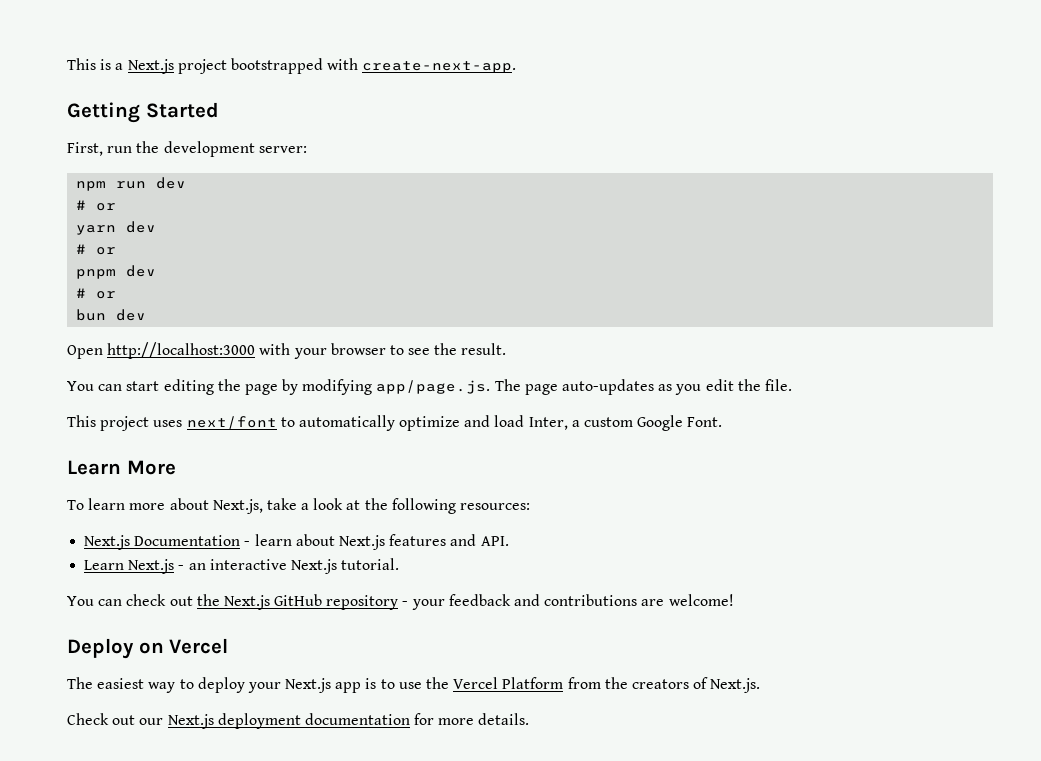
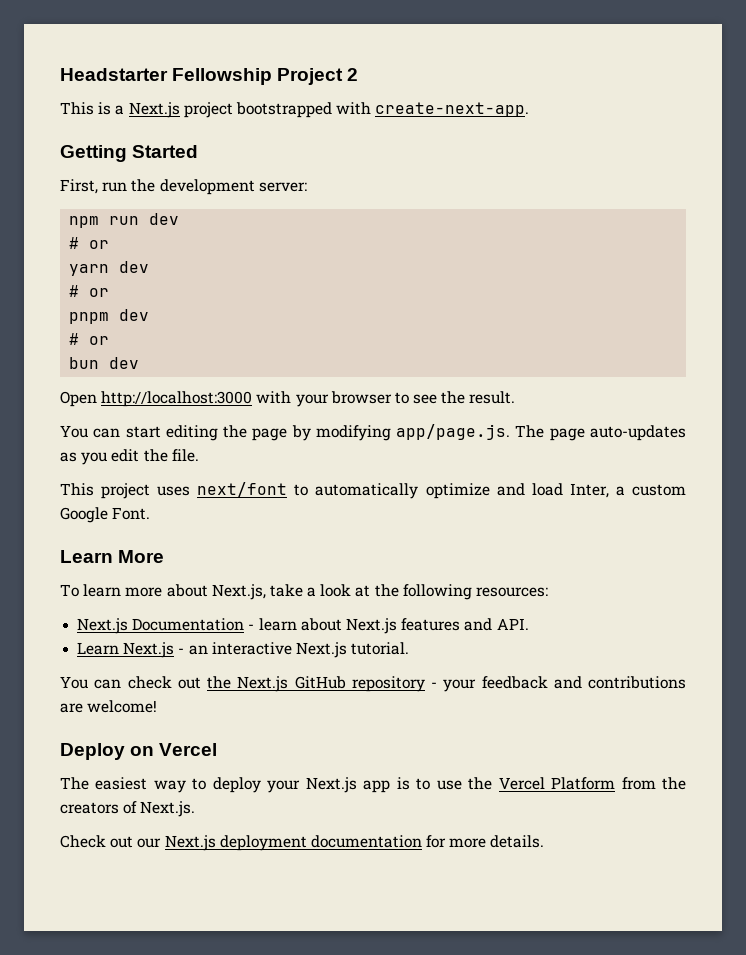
+ Headstarter Fellowship Project 2

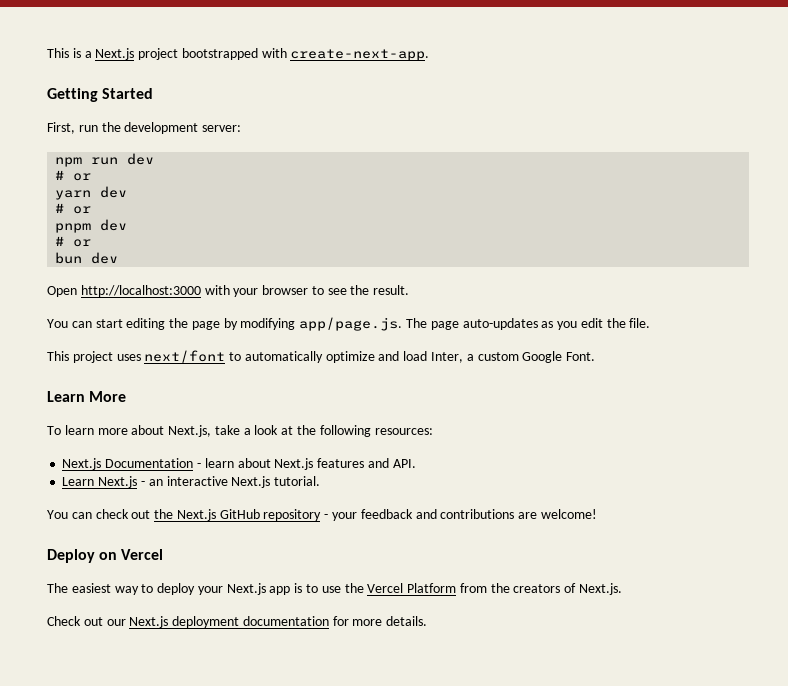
- Headstarter Fellowship Project 2

